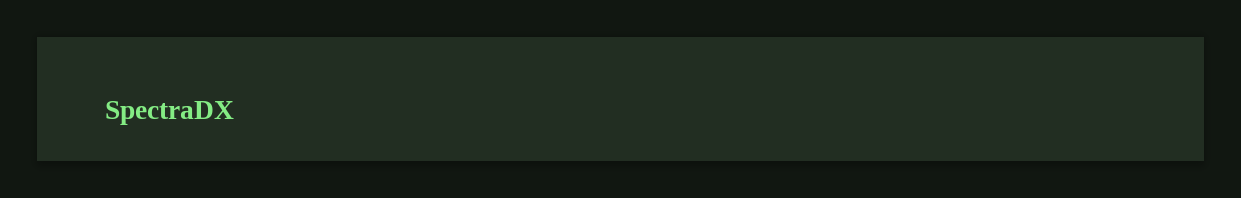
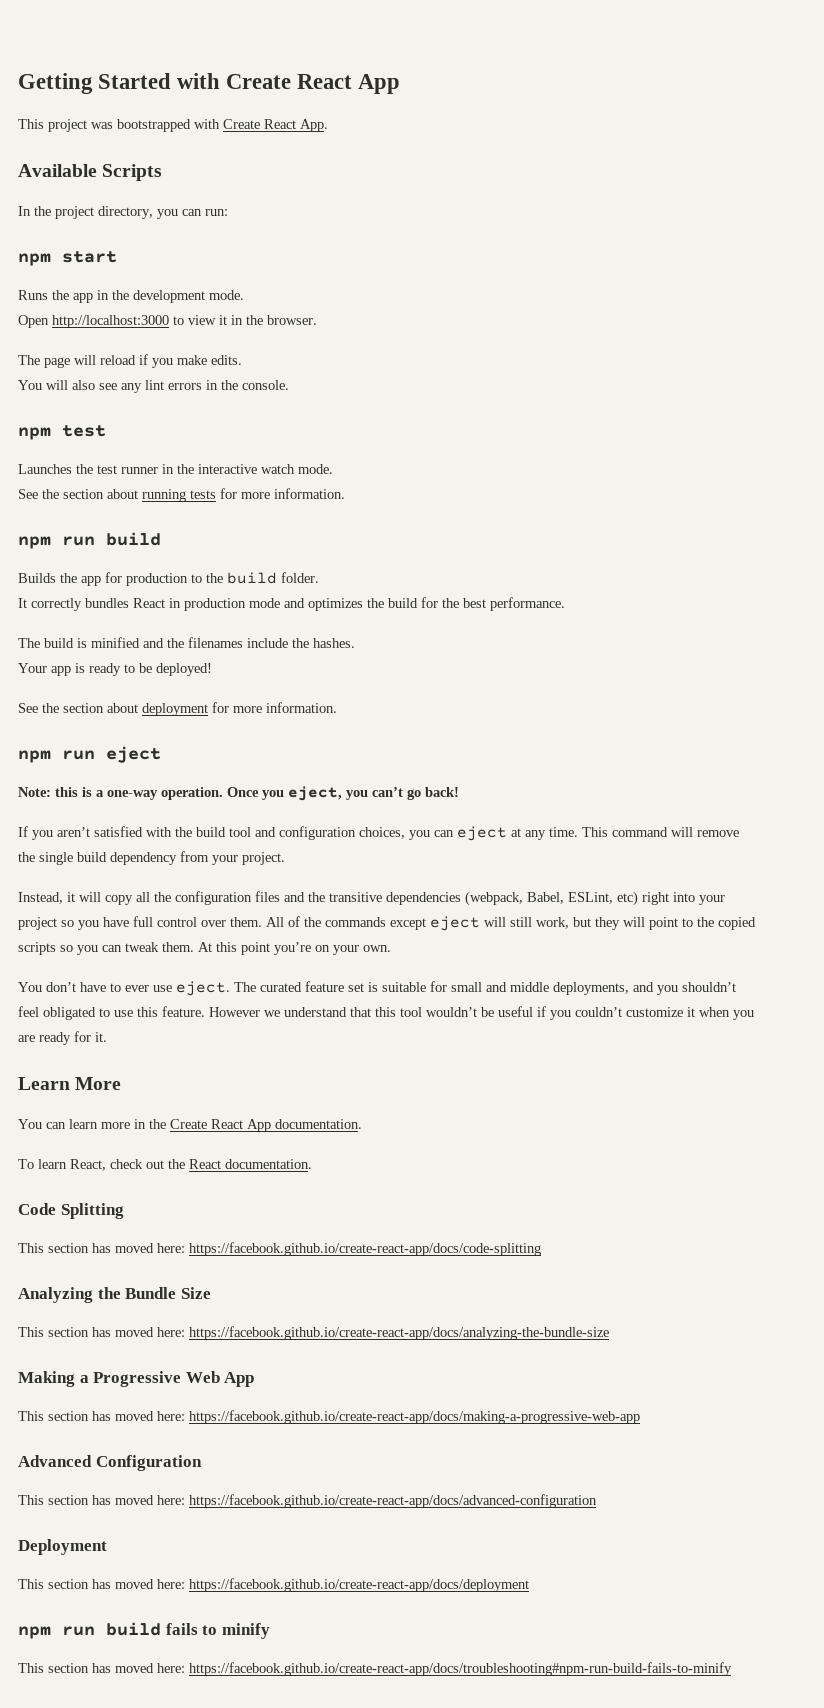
- SpectraDX
+ Getting Started with Create React App
+ This project was bootstrapped with Create React App.
+ Available Scripts
+ In the project directory, you can run:
+ npm start
+ Runs the app in the development mode.
+ Open http://localhost:3000 to view it in the browser.
+ The page will reload if you make edits.
+ You will also see any lint errors in the console.
+ npm test
+ Launches the test runner in the interactive watch mode.
+ See the section about running tests for more information.
+ npm run build
+ Builds the app for production to the build folder.
+ It correctly bundles React in production mode and optimizes the build for the best performance.
+ The build is minified and the filenames include the hashes.
+ Your app is ready to be deployed!
+ See the section about deployment for more information.
+ npm run eject
+ Note: this is a one-way operation. Once you eject, you can’t go back!
+ If you aren’t satisfied with the build tool and configuration choices, you can eject at any time. This command will remove the single build dependency from your project.
+ Instead, it will copy all the configuration files and the transitive dependencies (webpack, Babel, ESLint, etc) right into your project so you have full control over them. All of the commands except eject will still work, but they will point to the copied scripts so you can tweak them. At this point you’re on your own.
+ You don’t have to ever use eject. The curated feature set is suitable for small and middle deployments, and you shouldn’t feel obligated to use this feature. However we understand that this tool wouldn’t be useful if you couldn’t customize it when you are ready for it.
+ Learn More
+ You can learn more in the Create React App documentation.
+ To learn React, check out the React documentation.
+ Code Splitting
+ This section has moved here: https://facebook.github.io/create-react-app/docs/code-splitting
+ Analyzing the Bundle Size
+ This section has moved here: https://facebook.github.io/create-react-app/docs/analyzing-the-bundle-size
+ Making a Progressive Web App
+ This section has moved here: https://facebook.github.io/create-react-app/docs/making-a-progressive-web-app
+ Advanced Configuration
+ This section has moved here: https://facebook.github.io/create-react-app/docs/advanced-configuration
+ Deployment
+ This section has moved here: https://facebook.github.io/create-react-app/docs/deployment
+ npm run build fails to minify
+ This section has moved here: https://facebook.github.io/create-react-app/docs/troubleshooting#npm-run-build-fails-to-minify

